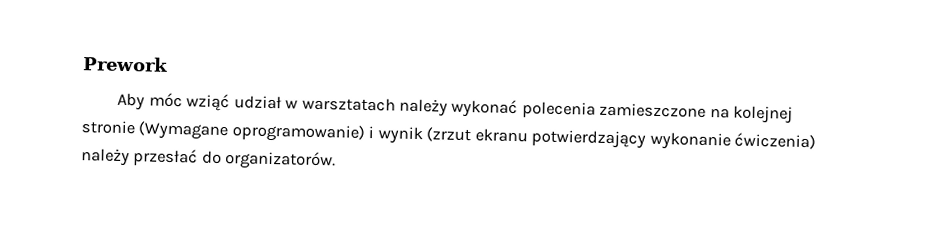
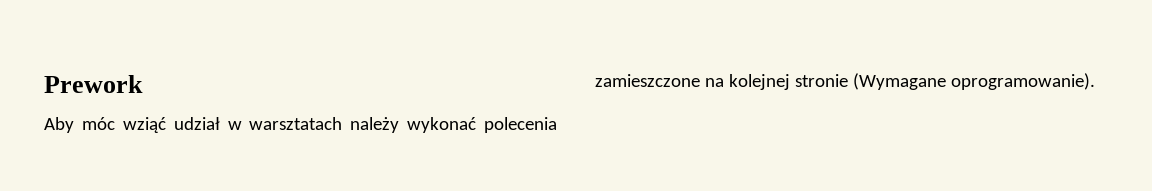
- Aby móc wziąć udział w warsztatach należy wykonać polecenia zamieszczone na kolejnej stronie (Wymagane oprogramowanie) i wynik (zrzut ekranu potwierdzający wykonanie ćwiczenia) należy przesłać do organizatorów.
+ Aby móc wziąć udział w warsztatach należy wykonać polecenia zamieszczone na kolejnej stronie (Wymagane oprogramowanie).

